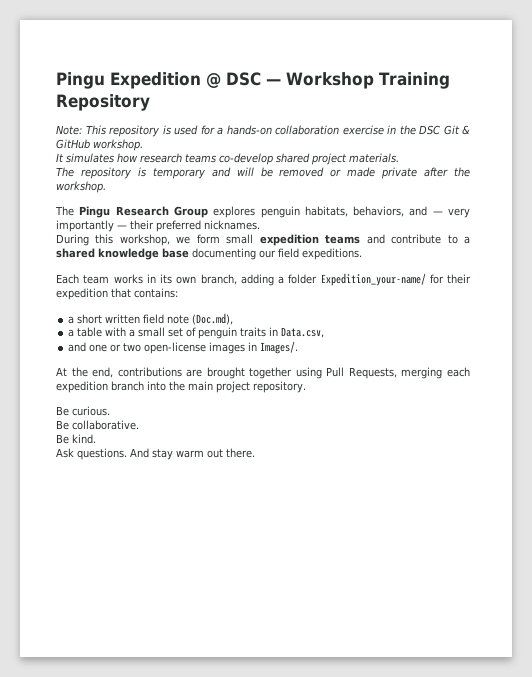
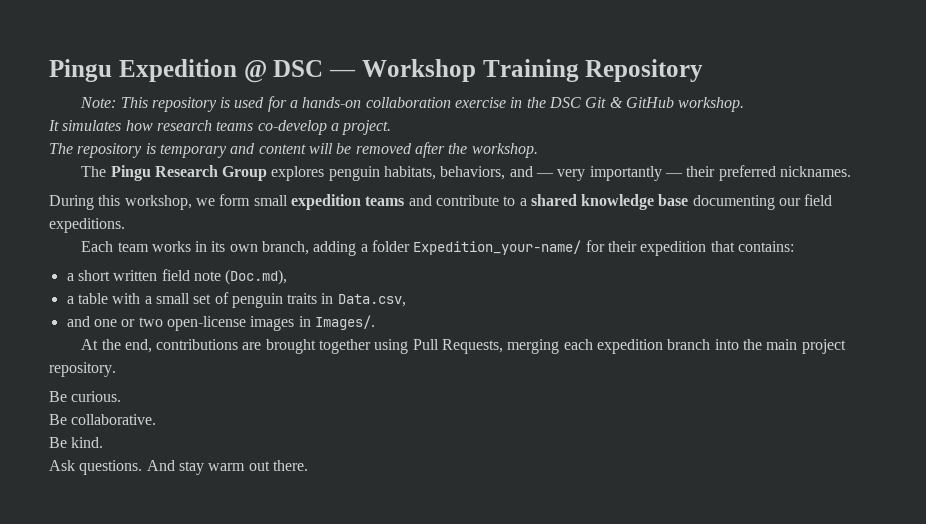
- It simulates how research teams co-develop shared project materials.
+ It simulates how research teams co-develop a project.
- The repository is temporary and will be removed or made private after the workshop.
+ The repository is temporary and content will be removed after the workshop.

